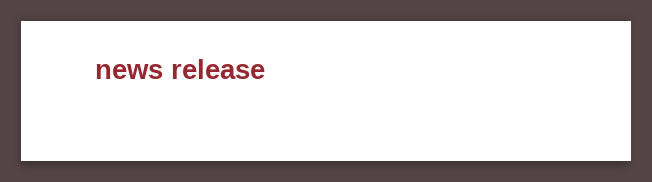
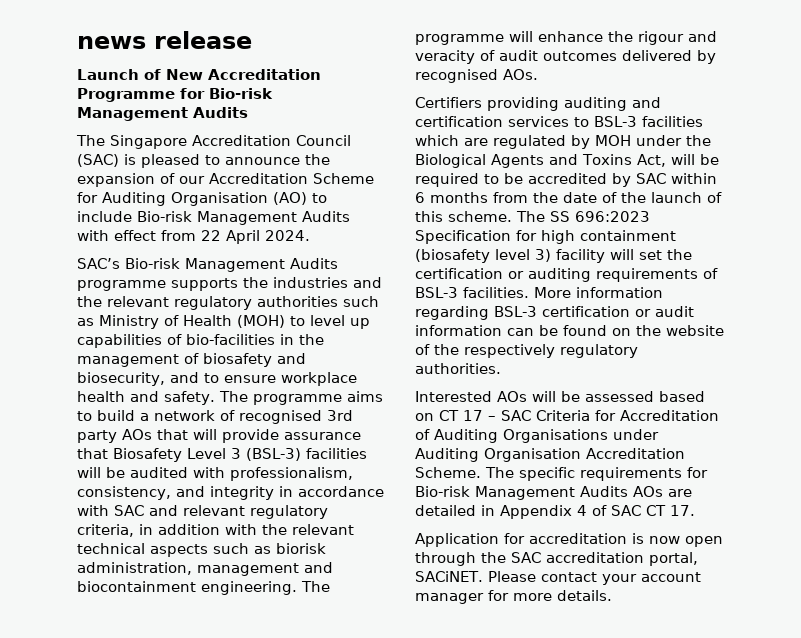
+ Launch of New Accreditation Programme for Bio-risk Management Audits
+ The Singapore Accreditation Council (SAC) is pleased to announce the expansion of our Accreditation Scheme for Auditing Organisation (AO) to include Bio-risk Management Audits with effect from 22 April 2024.
+ SAC’s Bio-risk Management Audits programme supports the industries and the relevant regulatory authorities such as Ministry of Health (MOH) to level up capabilities of bio-facilities in the management of biosafety and biosecurity, and to ensure workplace health and safety. The programme aims to build a network of recognised 3rd party AOs that will provide assurance that Biosafety Level 3 (BSL-3) facilities will be audited with professionalism, consistency, and integrity in accordance with SAC and relevant regulatory criteria, in addition with the relevant technical aspects such as biorisk administration, management and biocontainment engineering. The programme will enhance the rigour and veracity of audit outcomes delivered by recognised AOs.
+ Certifiers providing auditing and certification services to BSL-3 facilities which are regulated by MOH under the Biological Agents and Toxins Act, will be required to be accredited by SAC within 6 months from the date of the launch of this scheme. The SS 696:2023 Specification for high containment (biosafety level 3) facility will set the certification or auditing requirements of BSL-3 facilities. More information regarding BSL-3 certification or audit information can be found on the website of the respectively regulatory authorities.
+ Interested AOs will be assessed based on CT 17 – SAC Criteria for Accreditation of Auditing Organisations under Auditing Organisation Accreditation Scheme. The specific requirements for Bio-risk Management Audits AOs are detailed in Appendix 4 of SAC CT 17.
+ Application for accreditation is now open through the SAC accreditation portal, SACiNET. Please contact your account manager for more details.

